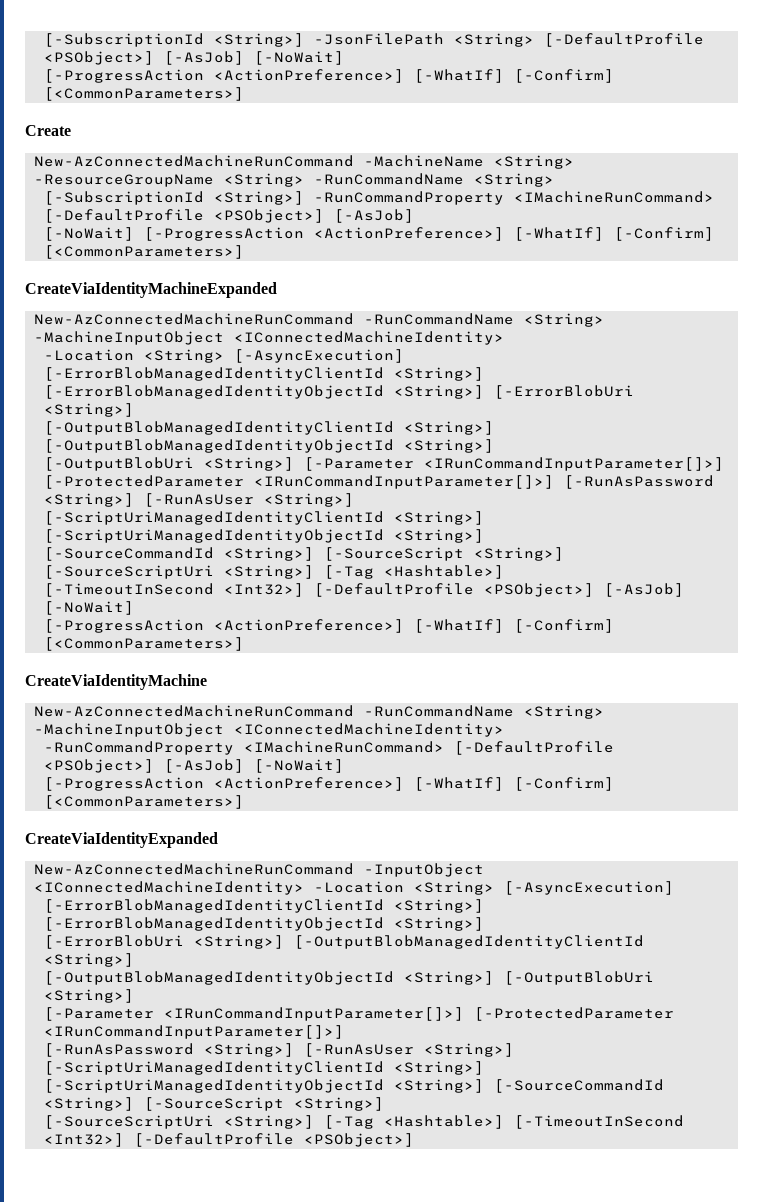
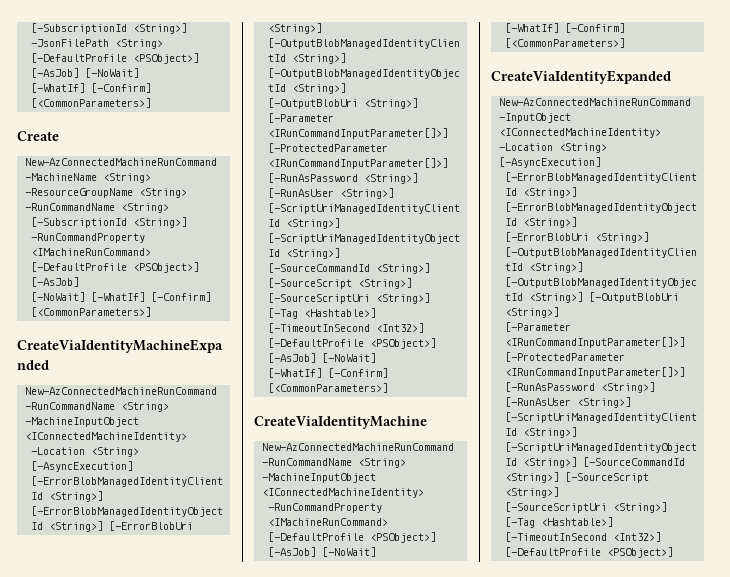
  [-SubscriptionId <String>] -JsonFilePath <String> [-DefaultProfile <PSObject>] [-AsJob] [-NoWait]
- [-ProgressAction <ActionPreference>] [-WhatIf] [-Confirm] [<CommonParameters>]
+ [-WhatIf] [-Confirm] [<CommonParameters>]
- [-NoWait] [-ProgressAction <ActionPreference>] [-WhatIf] [-Confirm] [<CommonParameters>]
+ [-NoWait] [-WhatIf] [-Confirm] [<CommonParameters>]
  [-TimeoutInSecond <Int32>] [-DefaultProfile <PSObject>] [-AsJob] [-NoWait]
- [-ProgressAction <ActionPreference>] [-WhatIf] [-Confirm] [<CommonParameters>]
+ [-WhatIf] [-Confirm] [<CommonParameters>]
  -RunCommandProperty <IMachineRunCommand> [-DefaultProfile <PSObject>] [-AsJob] [-NoWait]
- [-ProgressAction <ActionPreference>] [-WhatIf] [-Confirm] [<CommonParameters>]
+ [-WhatIf] [-Confirm] [<CommonParameters>]

